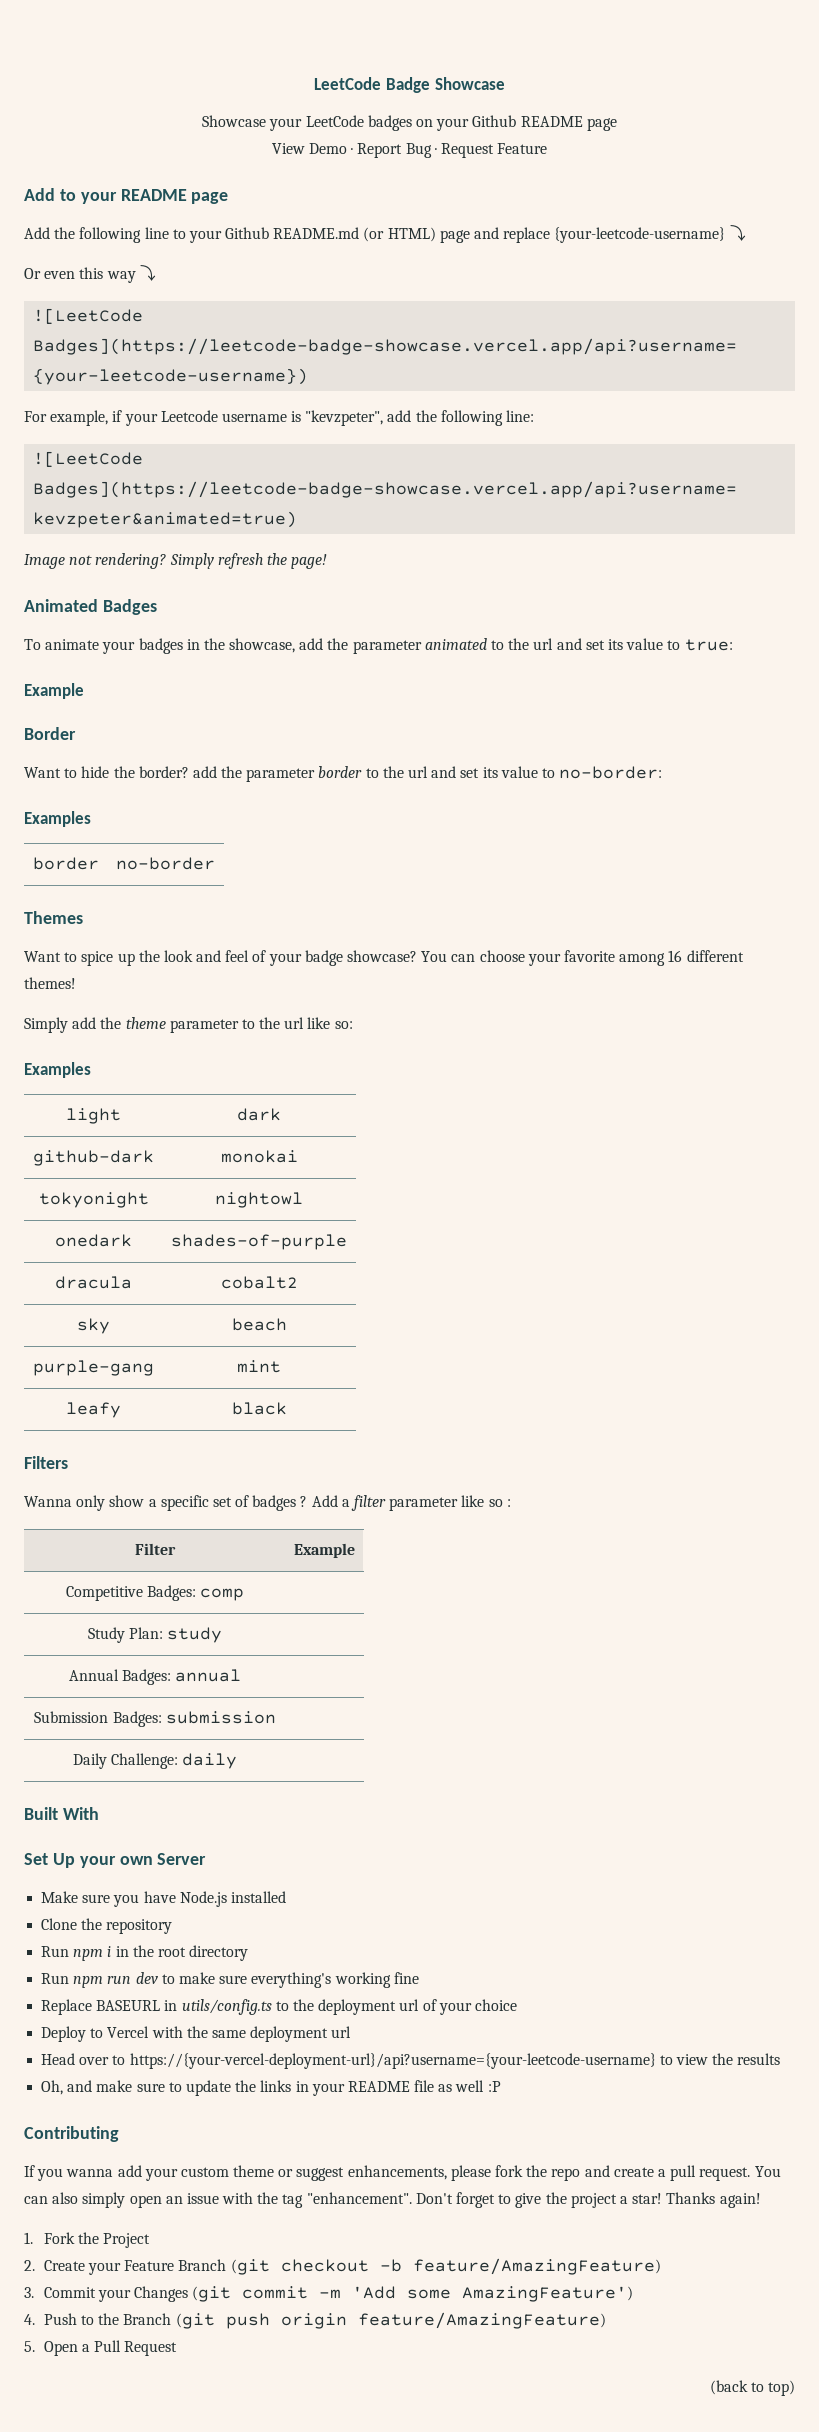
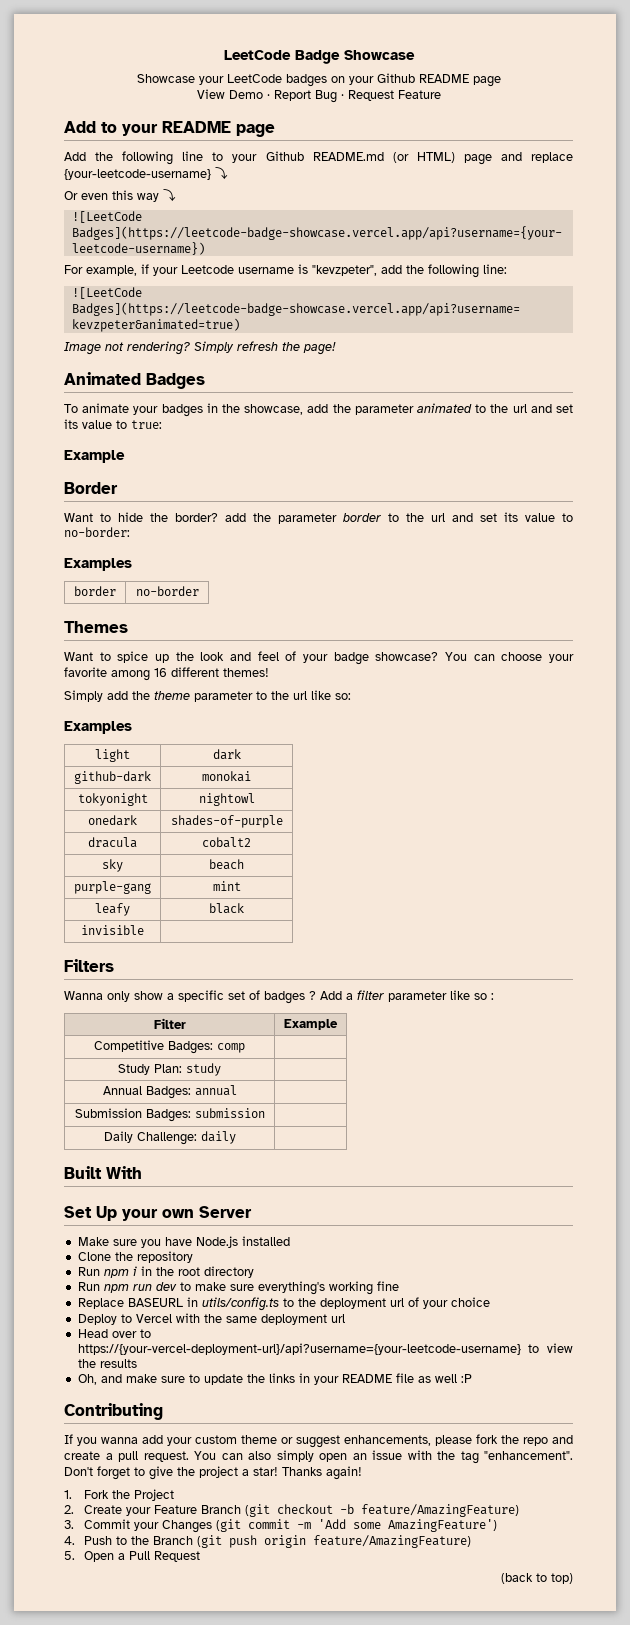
+ invisible |

